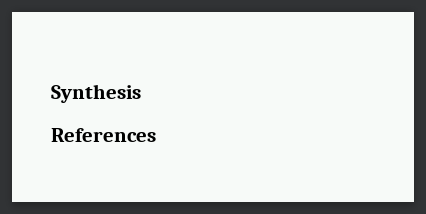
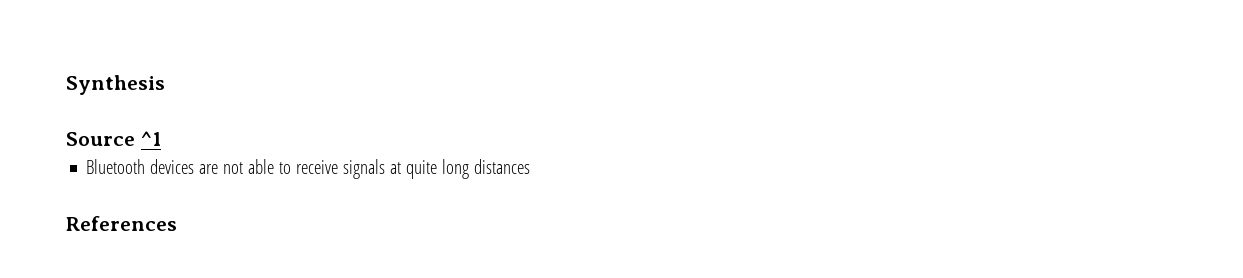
+ Source ^1
+ Bluetooth devices are not able to receive signals at quite long distances

